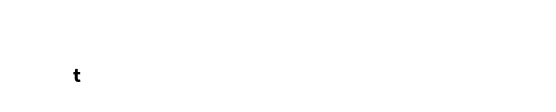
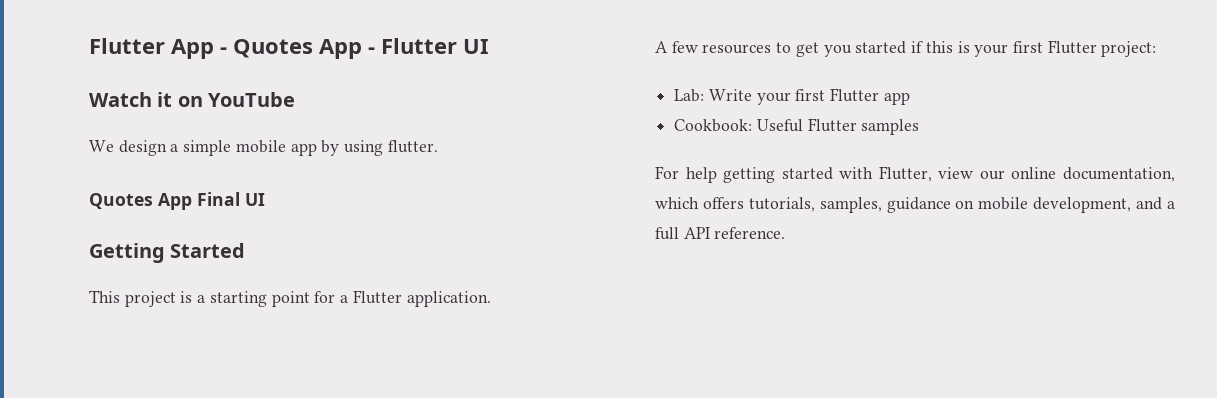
- t
+ Flutter App - Quotes App - Flutter UI
+ Watch it on YouTube
+ We design a simple mobile app by using flutter.
+ Quotes App Final UI
+ Getting Started
+ This project is a starting point for a Flutter application.
+ A few resources to get you started if this is your first Flutter project:
+ Lab: Write your first Flutter app
+ Cookbook: Useful Flutter samples
+ For help getting started with Flutter, view our online documentation, which offers tutorials, samples, guidance on mobile development, and a full API reference.

